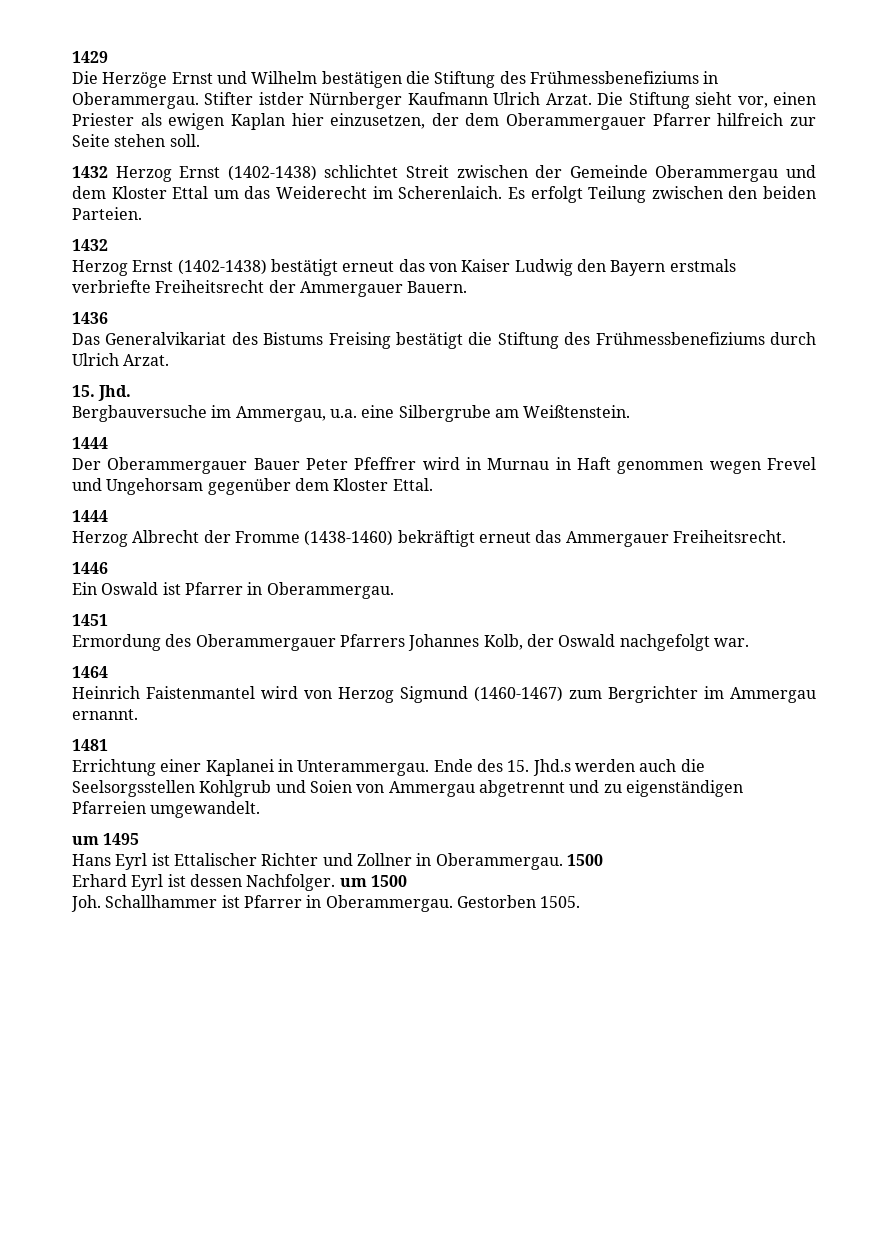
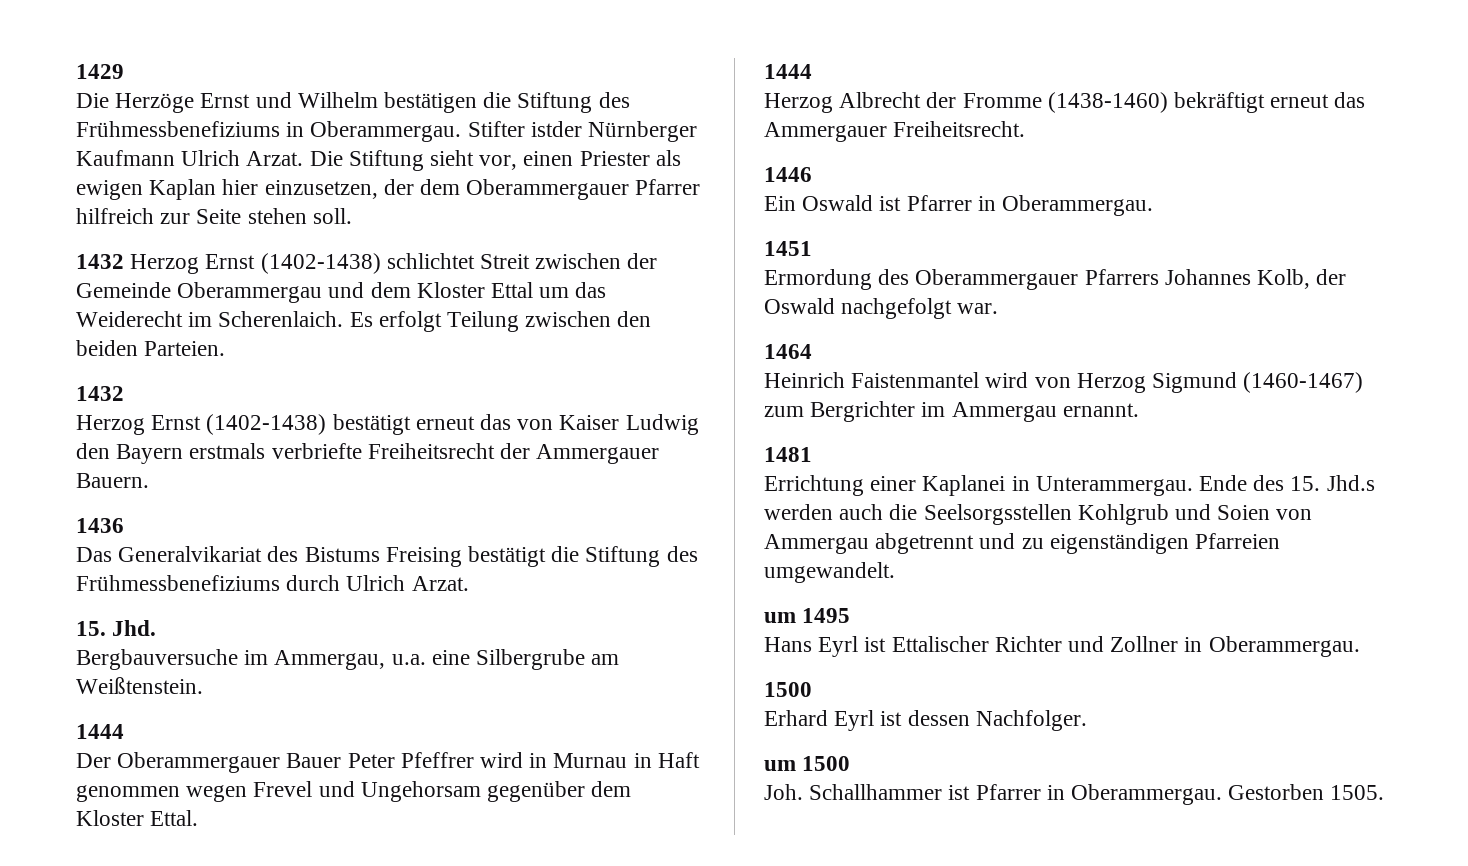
- Hans Eyrl ist Ettalischer Richter und Zollner in Oberammergau. 1500
+ Hans Eyrl ist Ettalischer Richter und Zollner in Oberammergau.
+ 1500
- Erhard Eyrl ist dessen Nachfolger. um 1500
+ Erhard Eyrl ist dessen Nachfolger.
+ um 1500

